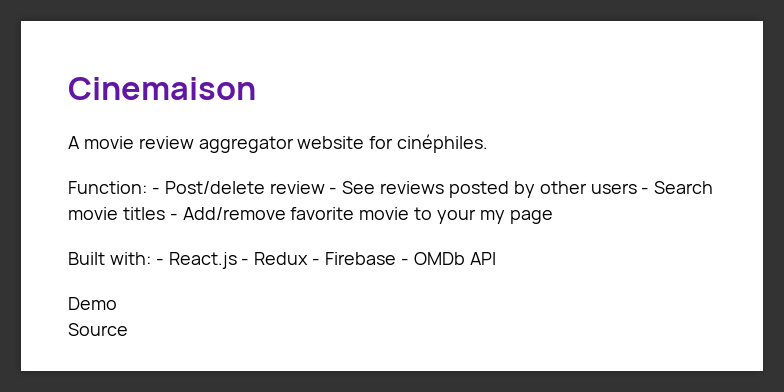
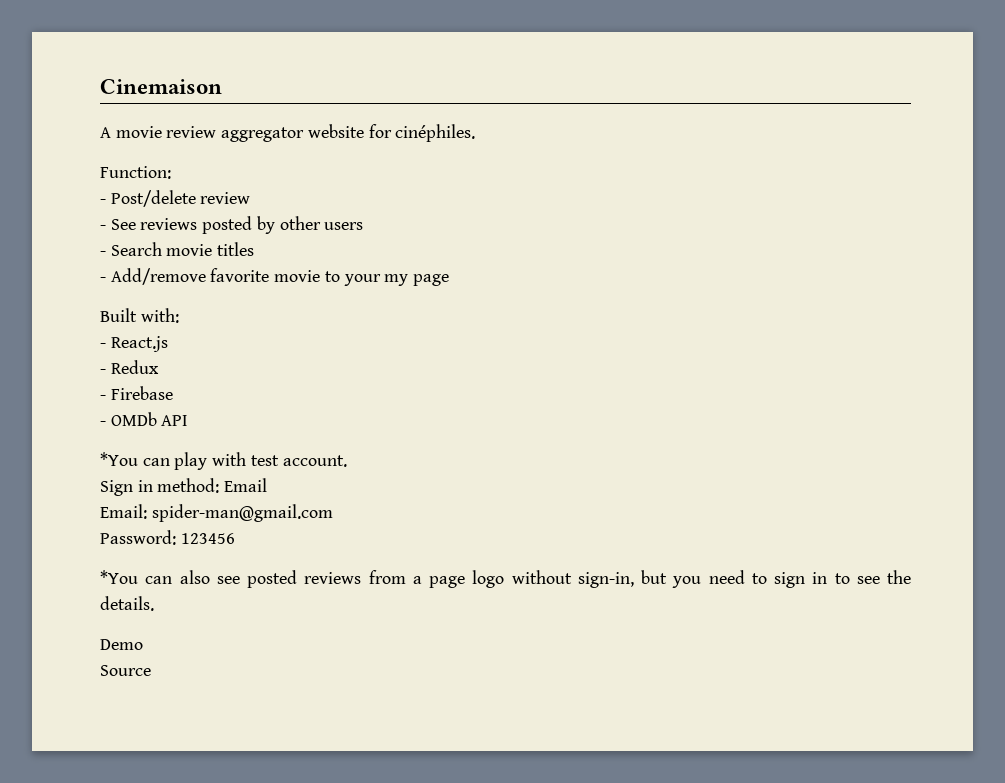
- Function: - Post/delete review - See reviews posted by other users - Search movie titles - Add/remove favorite movie to your my page
+ Function:
+ - Post/delete review
+ - See reviews posted by other users
+ - Search movie titles
+ - Add/remove favorite movie to your my page
- Built with: - React.js - Redux - Firebase - OMDb API
+ Built with:
+ - React.js
+ - Redux
+ - Firebase
+ - OMDb API
+ *You can play with test account.
+ Sign in method: Email
+ Email: spider-man@gmail.com
+ Password: 123456
+ *You can also see posted reviews from a page logo without sign-in, but you need to sign in to see the details.

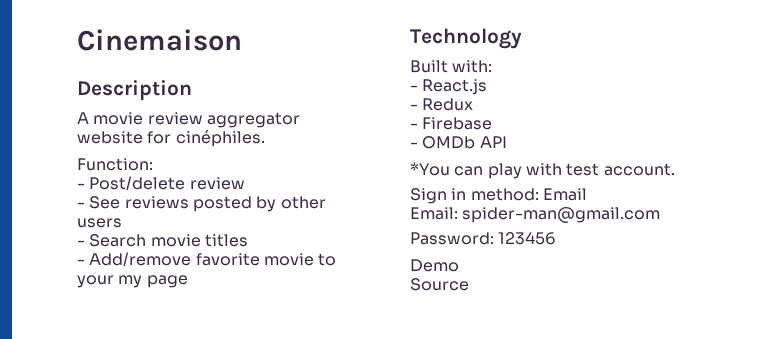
+ Description
+ Technology
- *You can also see posted reviews from a page logo without sign-in, but you need to sign in to see the details.

